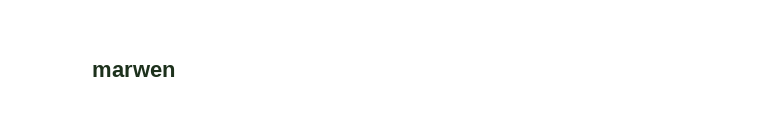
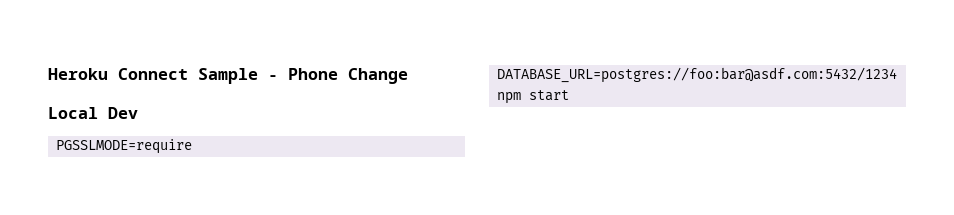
- marwen
+ Heroku Connect Sample - Phone Change
+ Local Dev
+ PGSSLMODE=require DATABASE_URL=postgres://foo:bar@asdf.com:5432/1234 npm start

